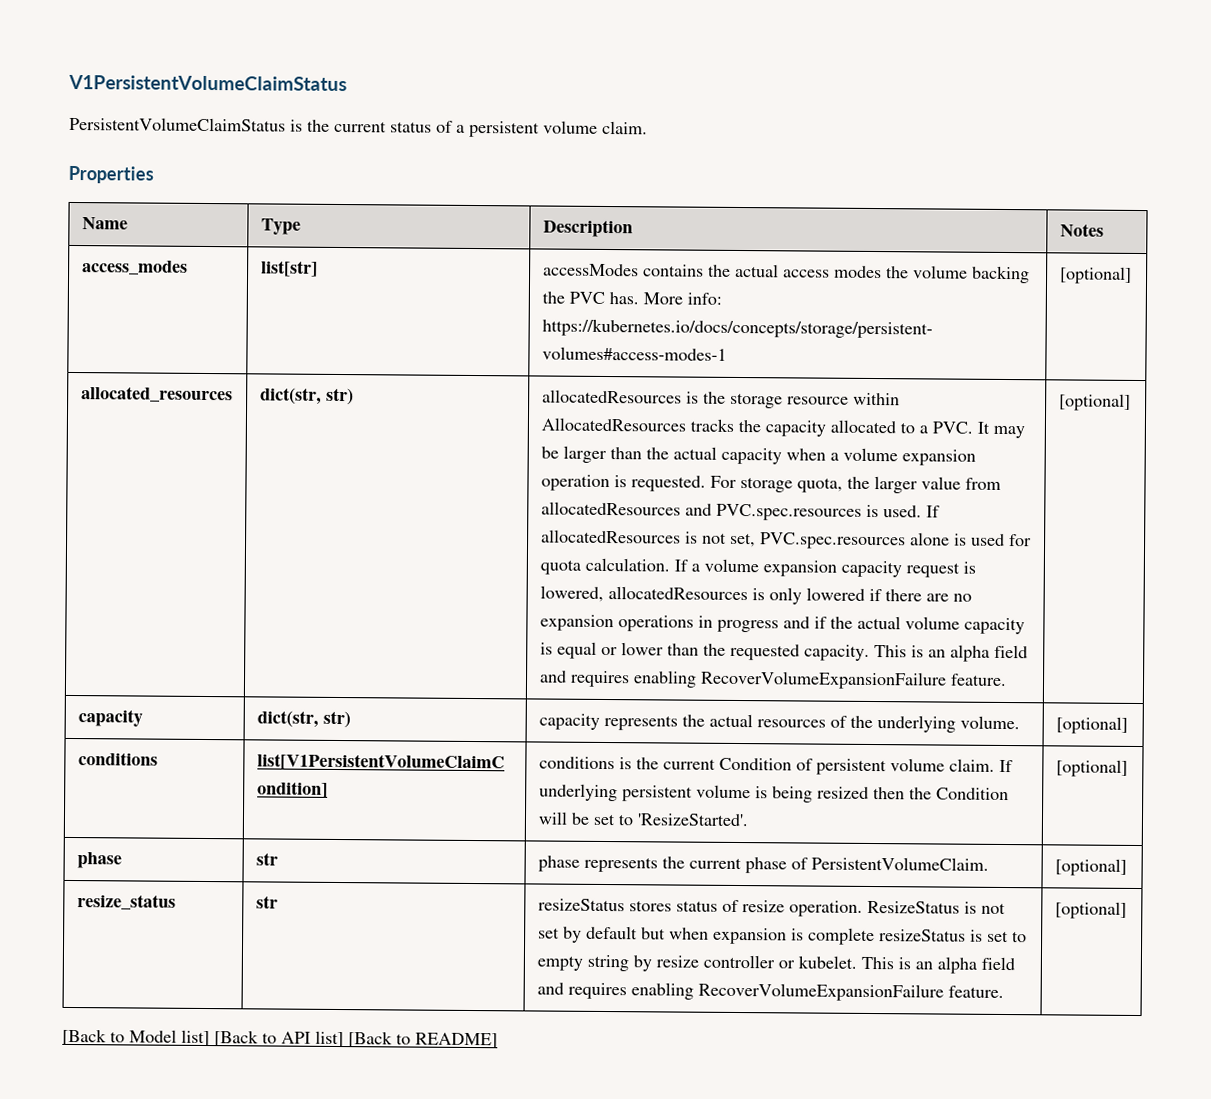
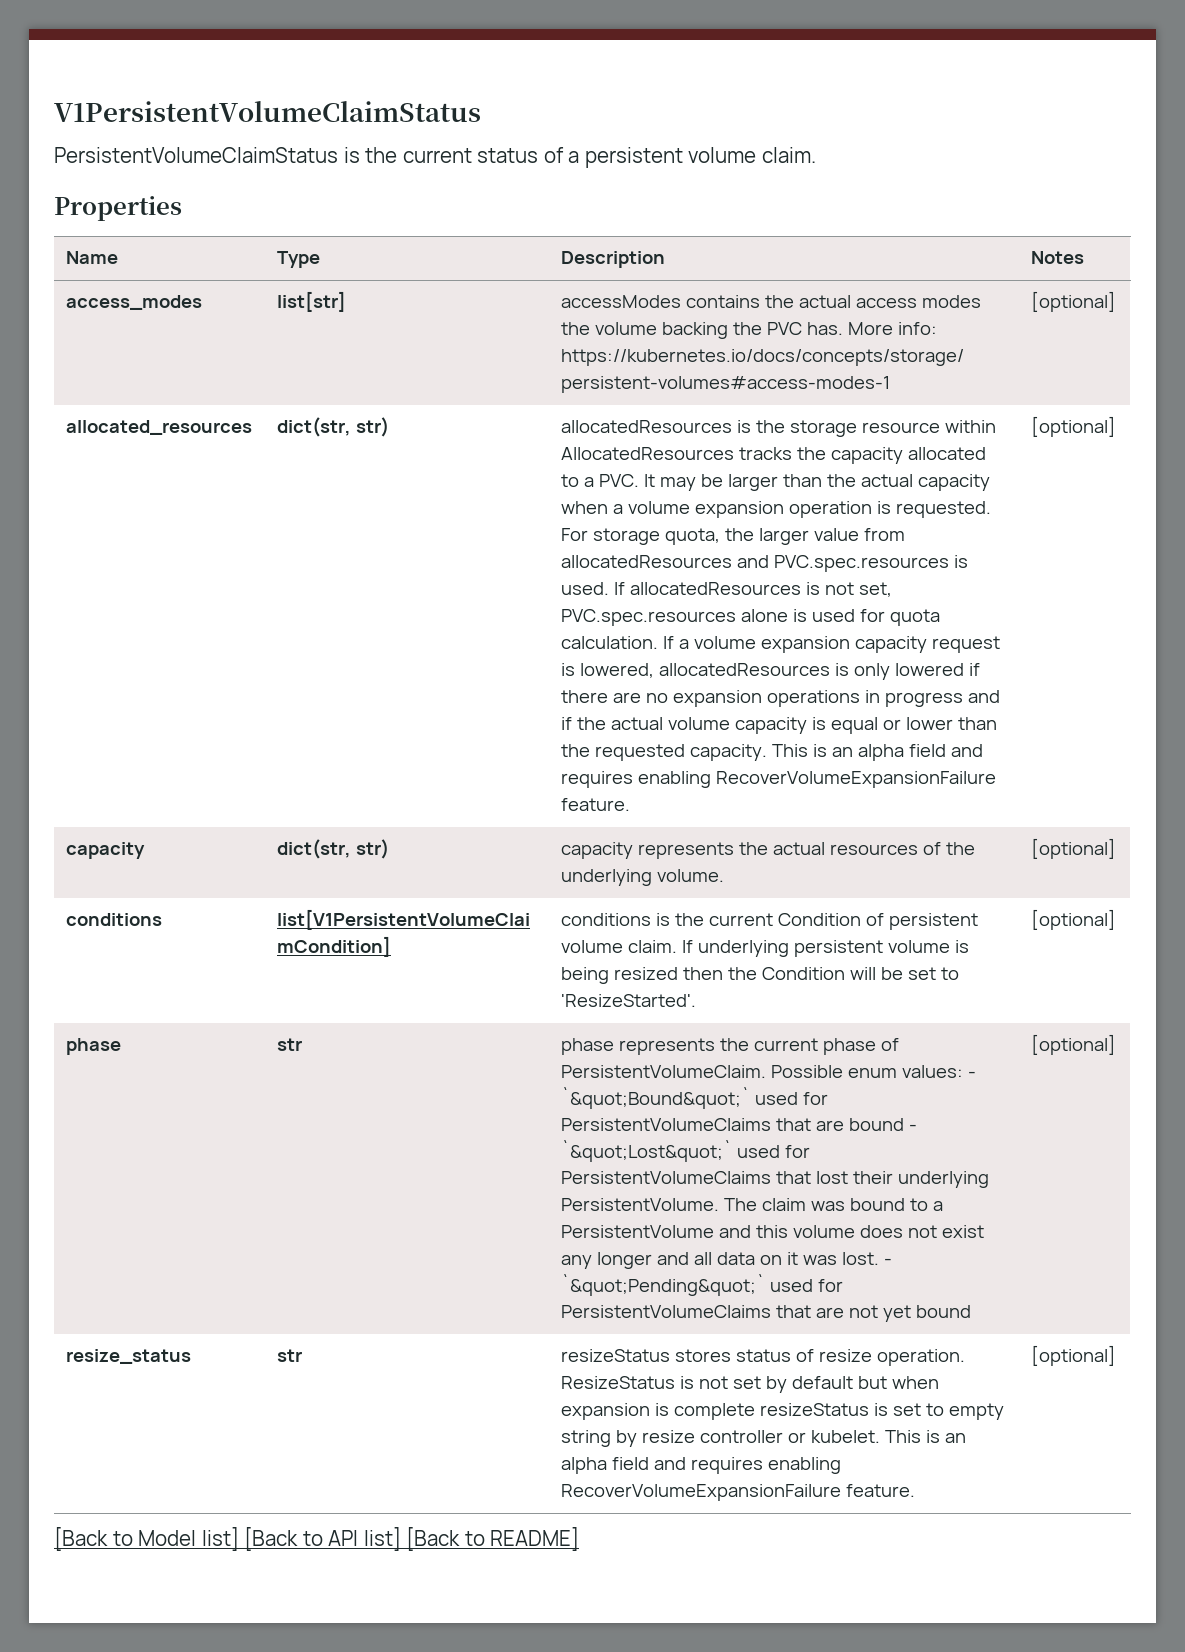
+ Possible enum values: - `&quot;Bound&quot;` used for PersistentVolumeClaims that are bound - `&quot;Lost&quot;` used for PersistentVolumeClaims that lost their underlying PersistentVolume. The claim was bound to a PersistentVolume and this volume does not exist any longer and all data on it was lost. - `&quot;Pending&quot;` used for PersistentVolumeClaims that are not yet bound

